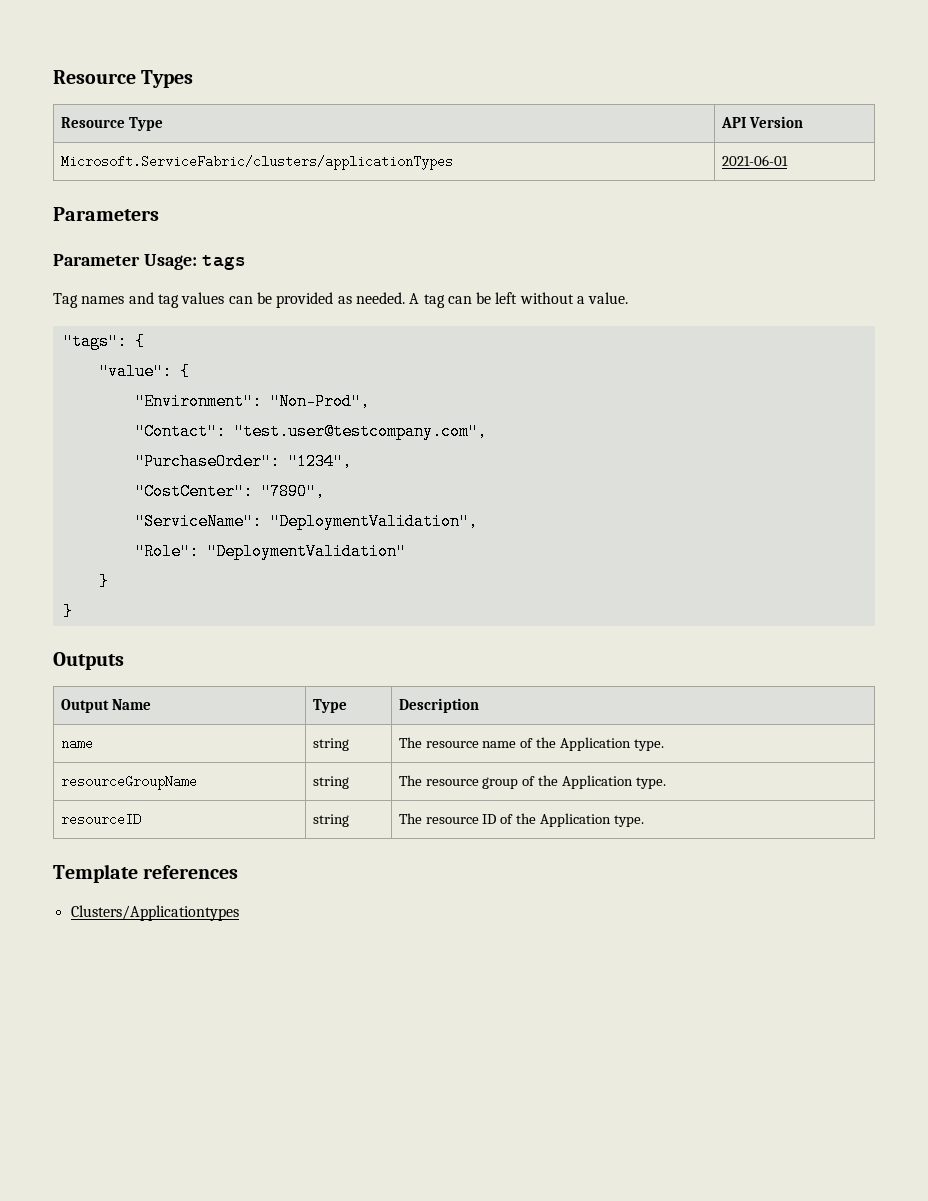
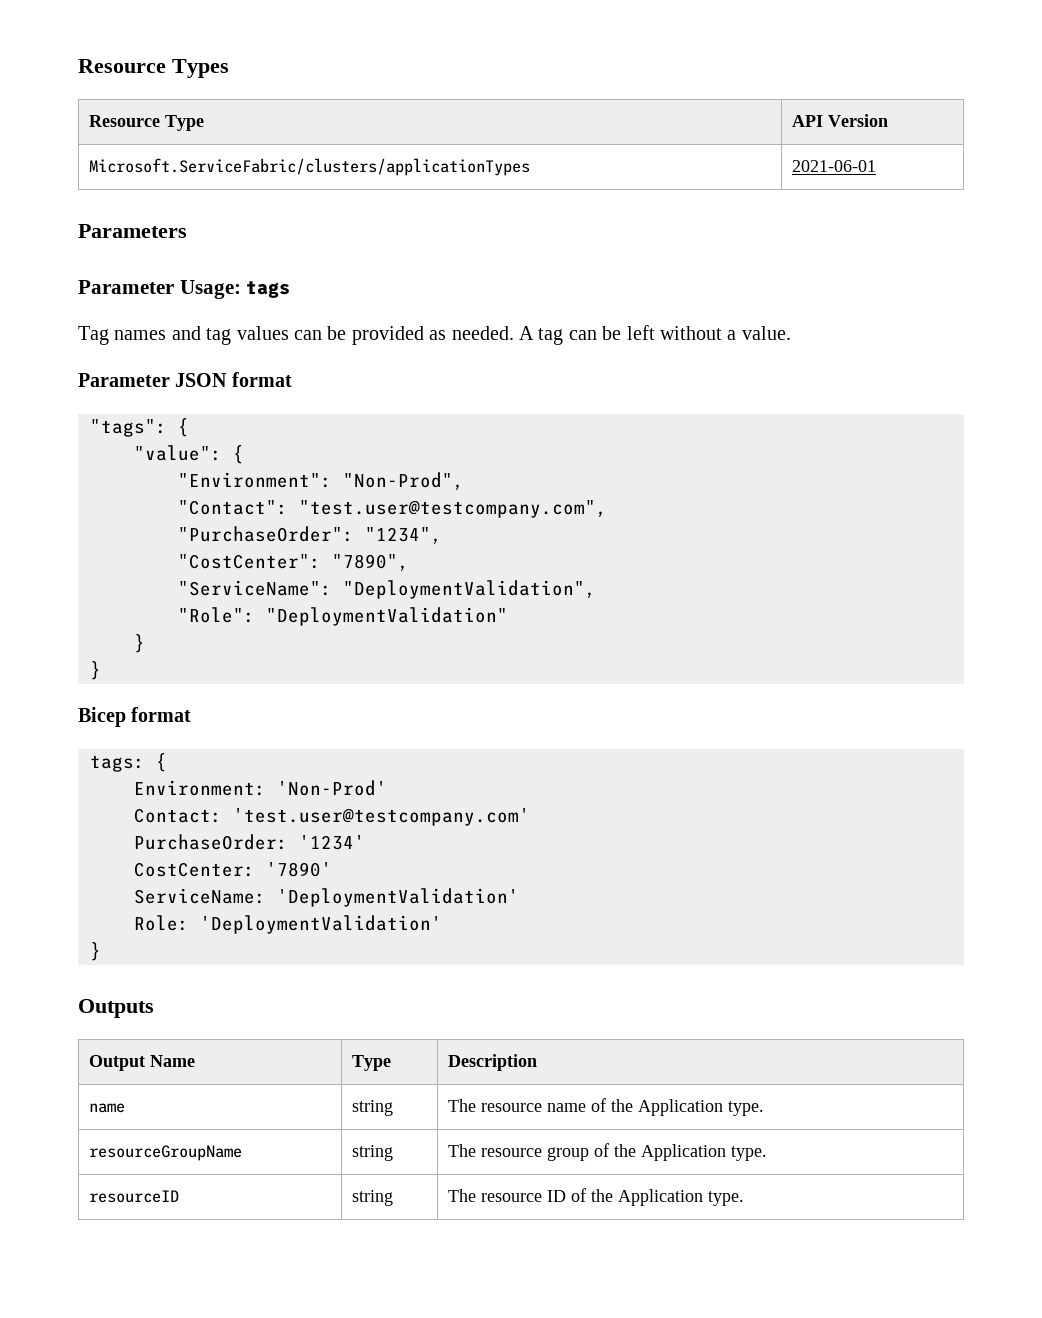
+ Parameter JSON format
+ Bicep format
+ tags: {
+ Environment: 'Non-Prod'
+ Contact: 'test.user@testcompany.com'
+ PurchaseOrder: '1234'
+ CostCenter: '7890'
+ ServiceName: 'DeploymentValidation'
+ Role: 'DeploymentValidation'
+ }
- Template references
- Clusters/Applicationtypes

